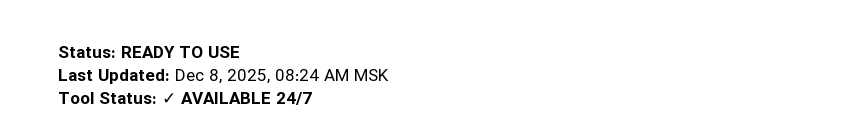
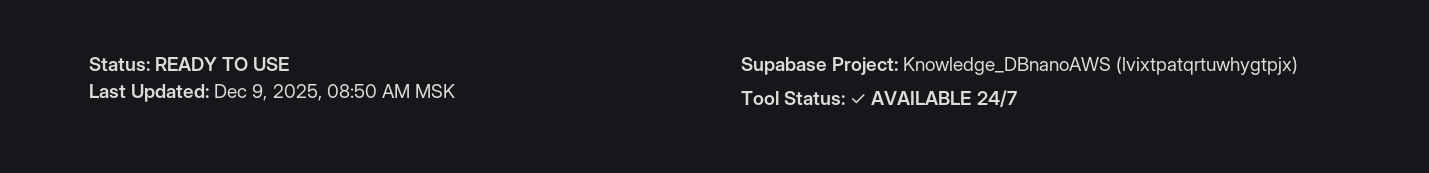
- Last Updated: Dec 8, 2025, 08:24 AM MSK
+ Last Updated: Dec 9, 2025, 08:50 AM MSK
+ Supabase Project: Knowledge_DBnanoAWS (lvixtpatqrtuwhygtpjx)

